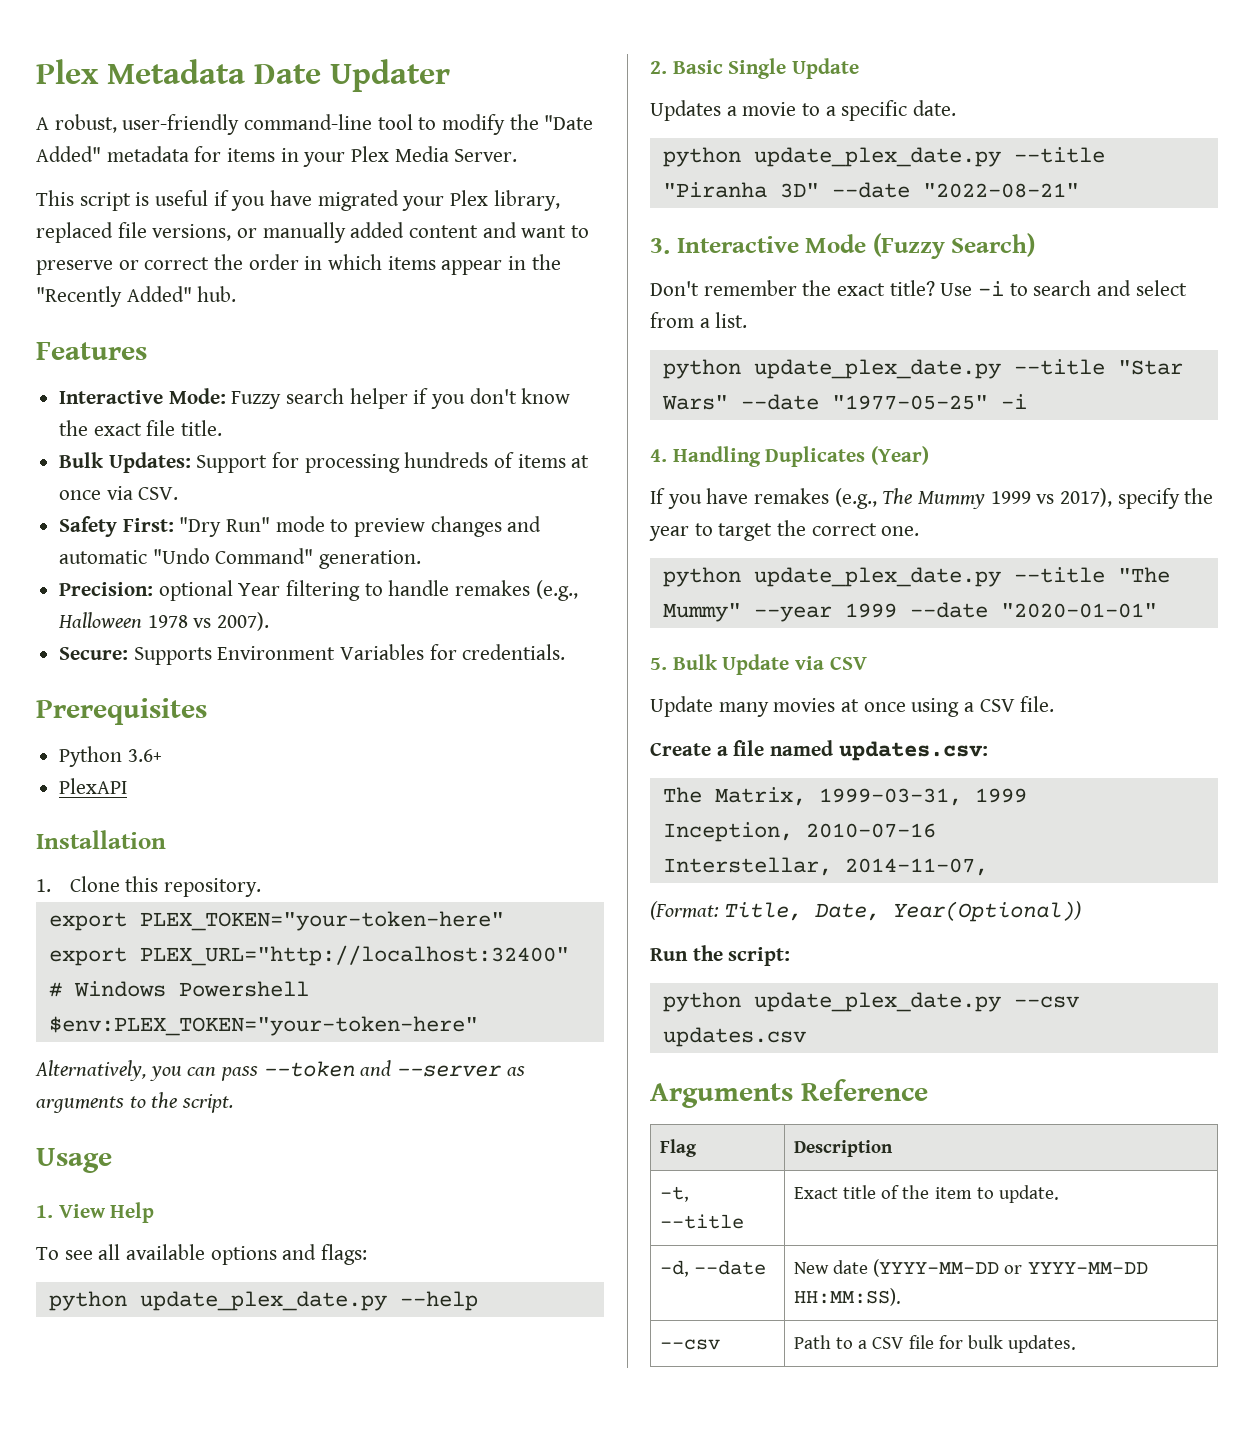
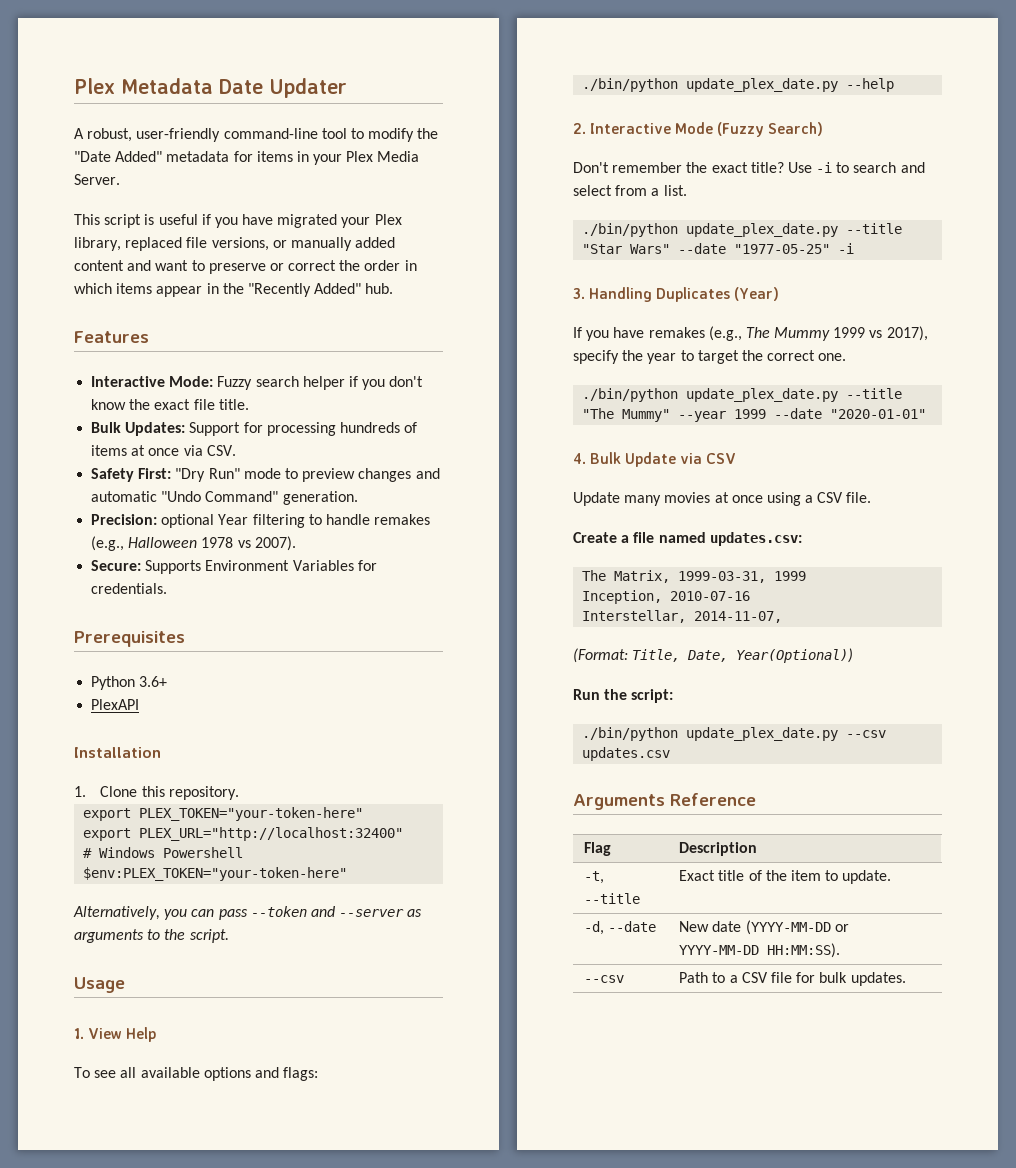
- python update_plex_date.py --help
+ ./bin/python update_plex_date.py --help
- 2. Basic Single Update
- Updates a movie to a specific date.
- python update_plex_date.py --title "Piranha 3D" --date "2022-08-21"
- 3. Interactive Mode (Fuzzy Search)
+ 2. Interactive Mode (Fuzzy Search)
- python update_plex_date.py --title "Star Wars" --date "1977-05-25" -i
+ ./bin/python update_plex_date.py --title "Star Wars" --date "1977-05-25" -i
- 4. Handling Duplicates (Year)
+ 3. Handling Duplicates (Year)
- python update_plex_date.py --title "The Mummy" --year 1999 --date "2020-01-01"
+ ./bin/python update_plex_date.py --title "The Mummy" --year 1999 --date "2020-01-01"
- 5. Bulk Update via CSV
+ 4. Bulk Update via CSV
- python update_plex_date.py --csv updates.csv
+ ./bin/python update_plex_date.py --csv updates.csv

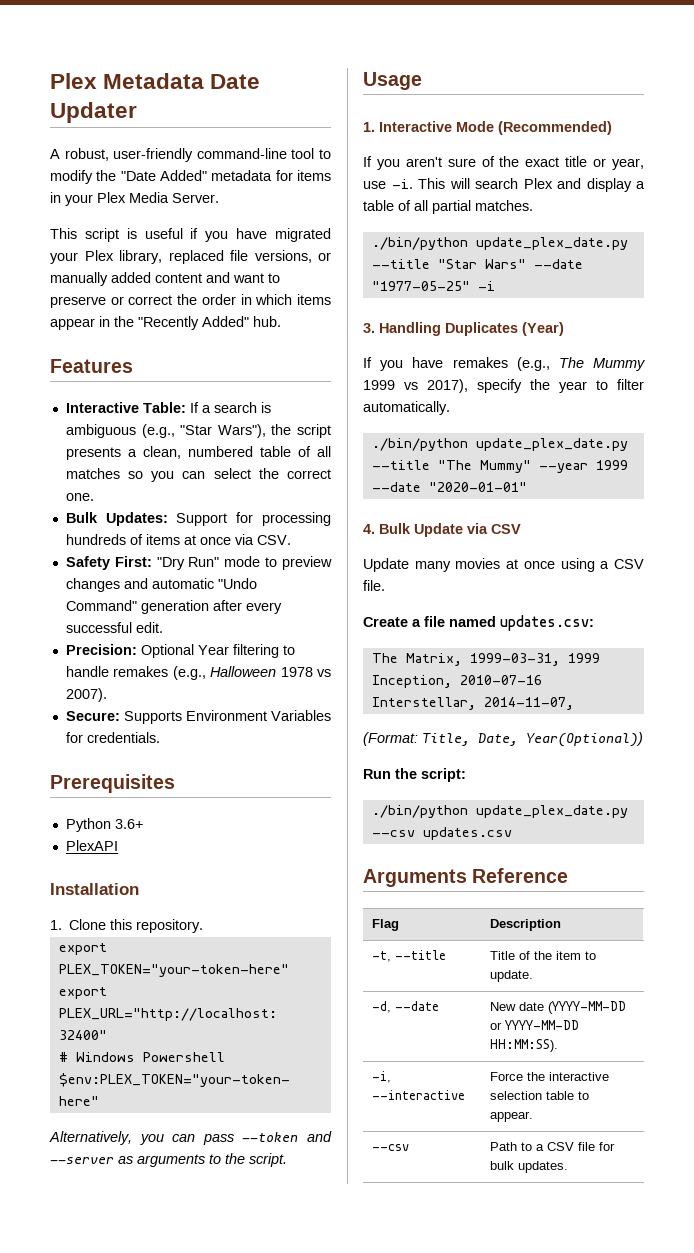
- Interactive Mode: Fuzzy search helper if you don't know the exact file title.
+ Interactive Table: If a search is ambiguous (e.g., "Star Wars"), the script presents a clean, numbered table of all matches so you can select the correct one.
- Safety First: "Dry Run" mode to preview changes and automatic "Undo Command" generation.
+ Safety First: "Dry Run" mode to preview changes and automatic "Undo Command" generation after every successful edit.
- Precision: optional Year filtering to handle remakes (e.g., Halloween 1978 vs 2007).
+ Precision: Optional Year filtering to handle remakes (e.g., Halloween 1978 vs 2007).
- 1. View Help
- To see all available options and flags:
- ./bin/python update_plex_date.py --help
- 2. Interactive Mode (Fuzzy Search)
- Don't remember the exact title? Use -i to search and select from a list.
+ 1. Interactive Mode (Recommended)
+ If you aren't sure of the exact title or year, use -i. This will search Plex and display a table of all partial matches.
- If you have remakes (e.g., The Mummy 1999 vs 2017), specify the year to target the correct one.
+ If you have remakes (e.g., The Mummy 1999 vs 2017), specify the year to filter automatically.
- -t, --title | Exact title of the item to update.
+ -t, --title | Title of the item to update.
+ -i, --interactive | Force the interactive selection table to appear.

